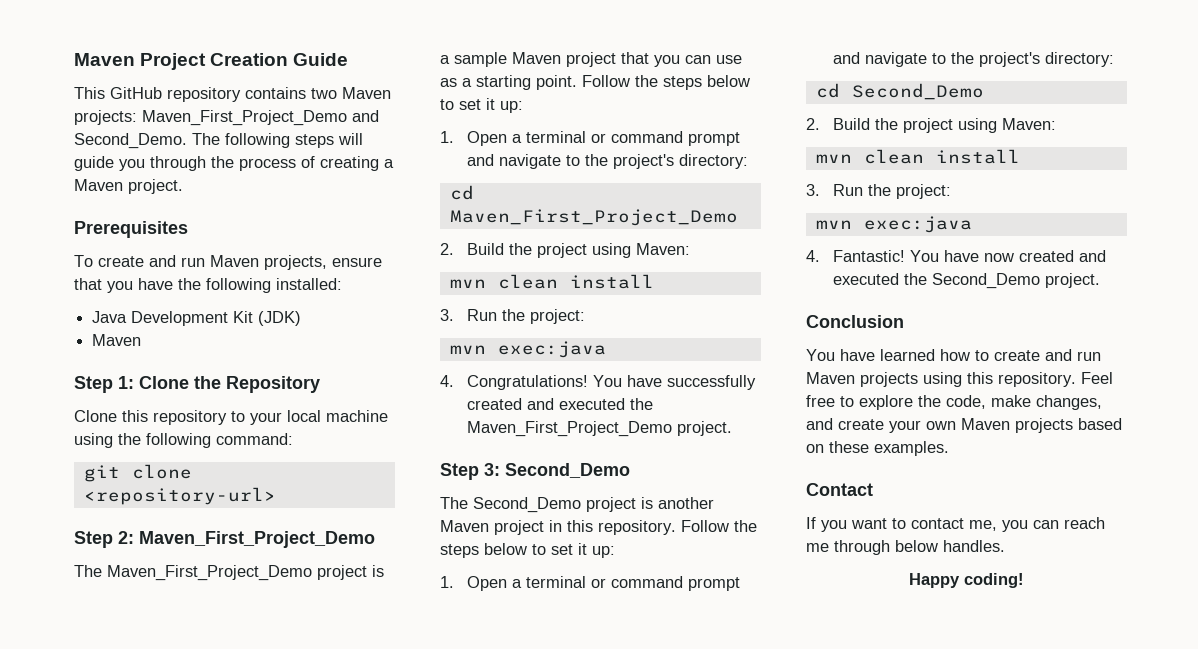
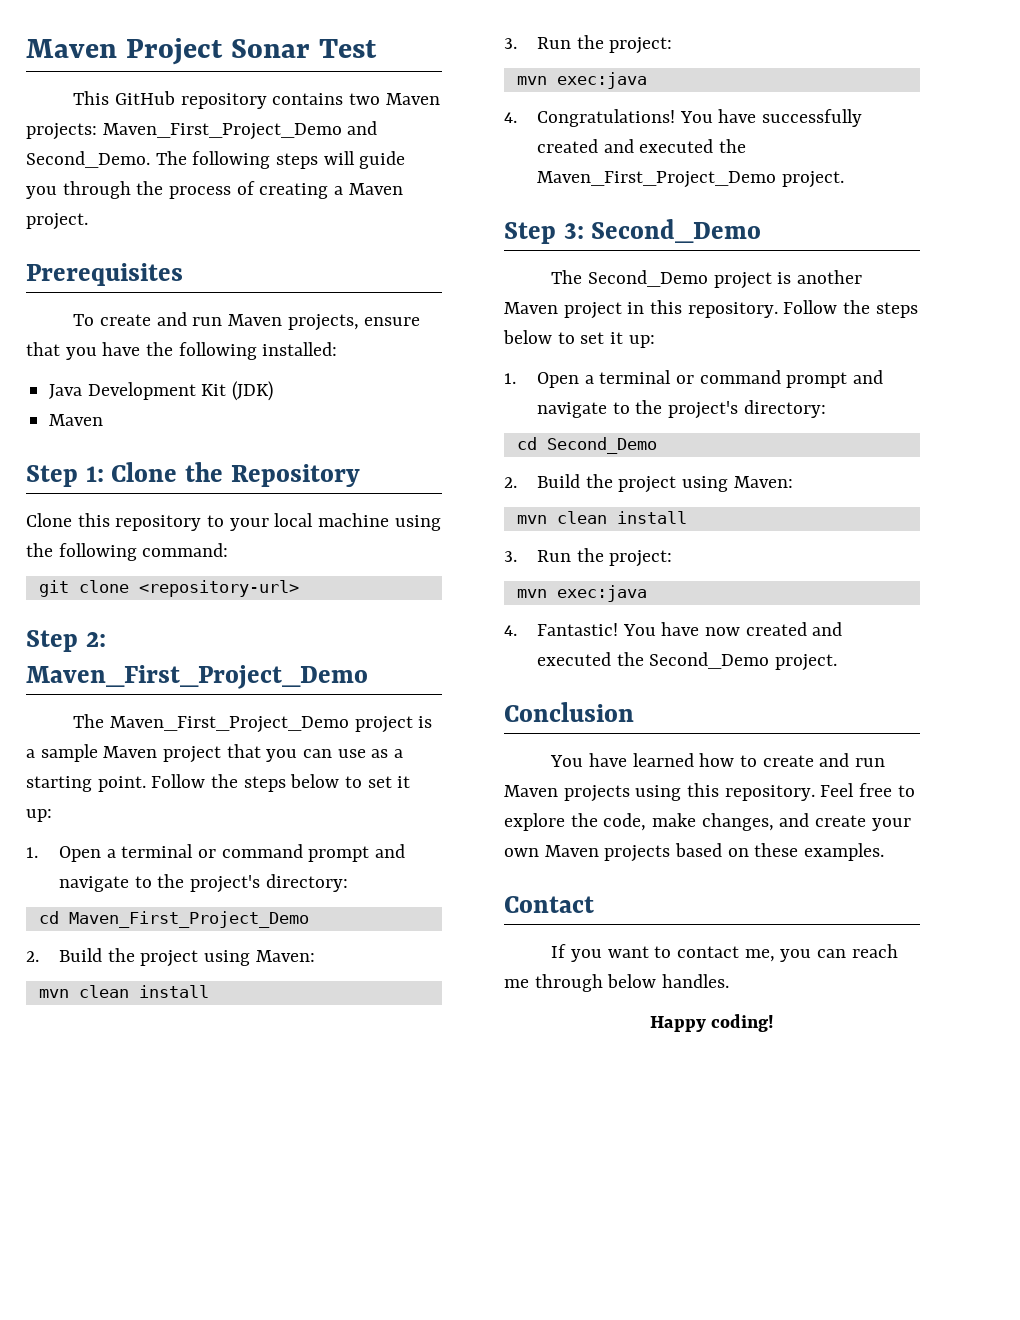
- Maven Project Creation Guide
+ Maven Project Sonar Test

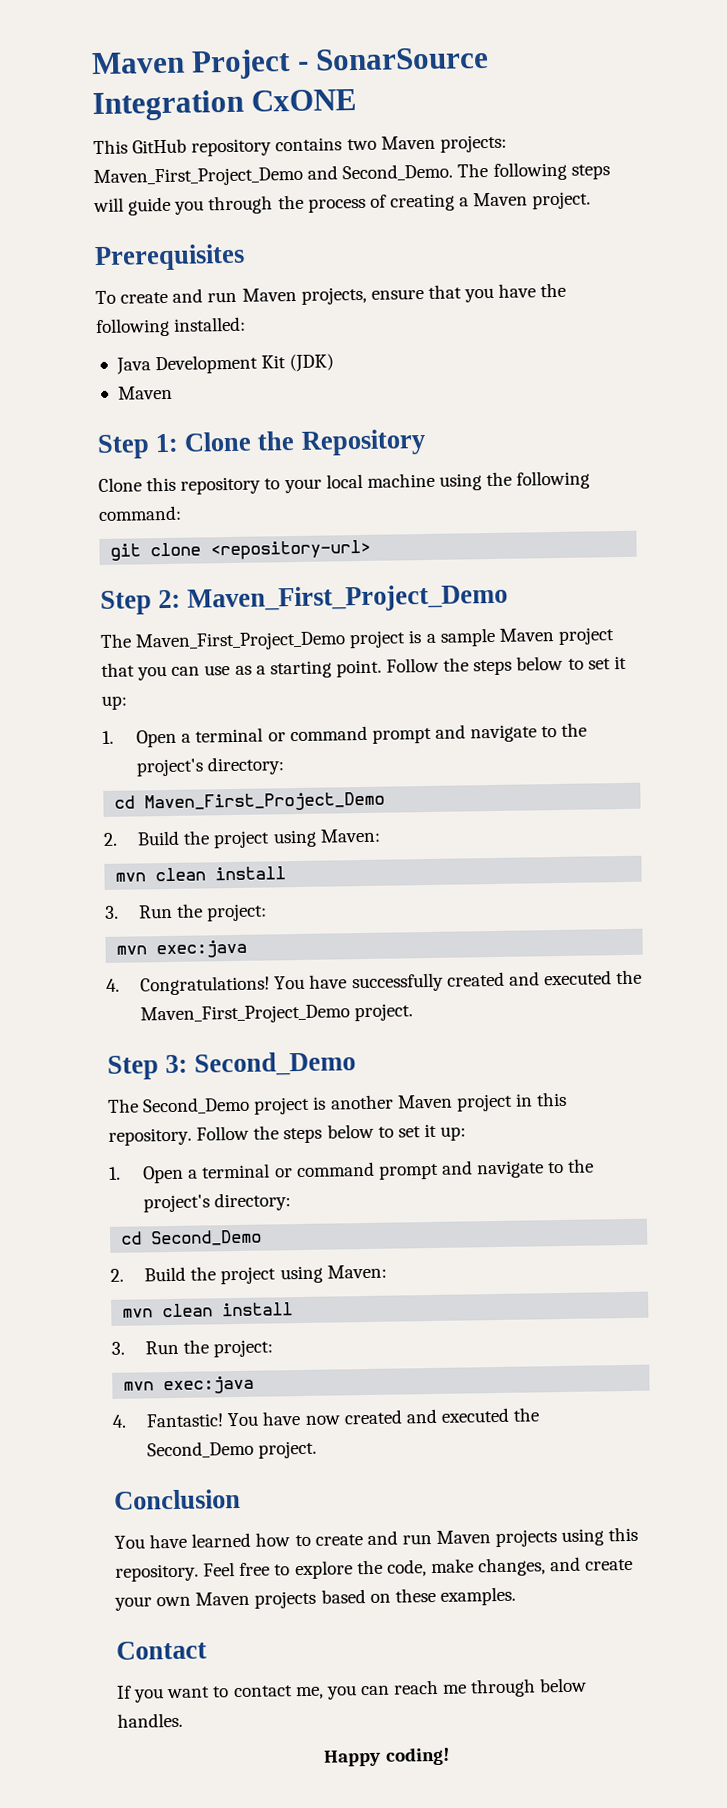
- Maven Project Sonar Test
+ Maven Project - SonarSource Integration CxONE

